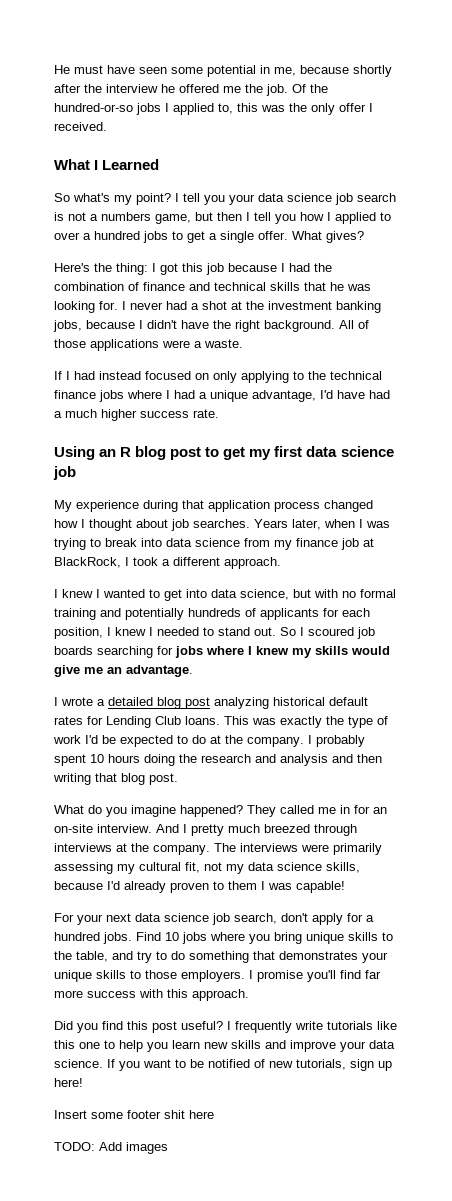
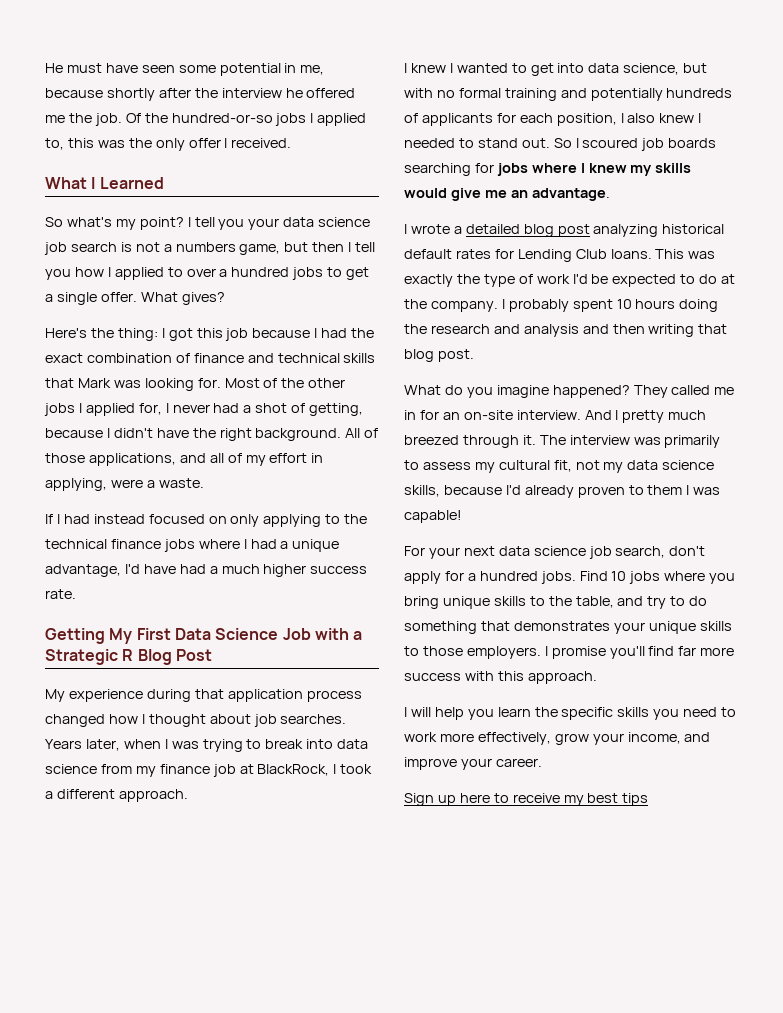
- Here's the thing: I got this job because I had the combination of finance and technical skills that he was looking for.
+ Here's the thing: I got this job because I had the exact combination of finance and technical skills that Mark was looking for.
- I never had a shot at the investment banking jobs, because I didn't have the right background.
+ Most of the other jobs I applied for, I never had a shot of getting, because I didn't have the right background.
- All of those applications were a waste.
+ All of those applications, and all of my effort in applying, were a waste.
- Using an R blog post to get my first data science job
+ Getting My First Data Science Job with a Strategic R Blog Post
- I knew I wanted to get into data science, but with no formal training and potentially hundreds of applicants for each position, I knew I needed to stand out.
+ I knew I wanted to get into data science, but with no formal training and potentially hundreds of applicants for each position, I also knew I needed to stand out.
- And I pretty much breezed through interviews at the company. The interviews were primarily assessing my cultural fit, not my data science skills, because I'd already proven to them I was capable!
+ And I pretty much breezed through it. The interview was primarily to assess my cultural fit, not my data science skills, because I'd already proven to them I was capable!
- Did you find this post useful? I frequently write tutorials like this one to help you learn new skills and improve your data science. If you want to be notified of new tutorials, sign up here!
- Insert some footer shit here
- TODO: Add images
+ I will help you learn the specific skills you need to work more effectively, grow your income, and improve your career.
+ Sign up here to receive my best tips

